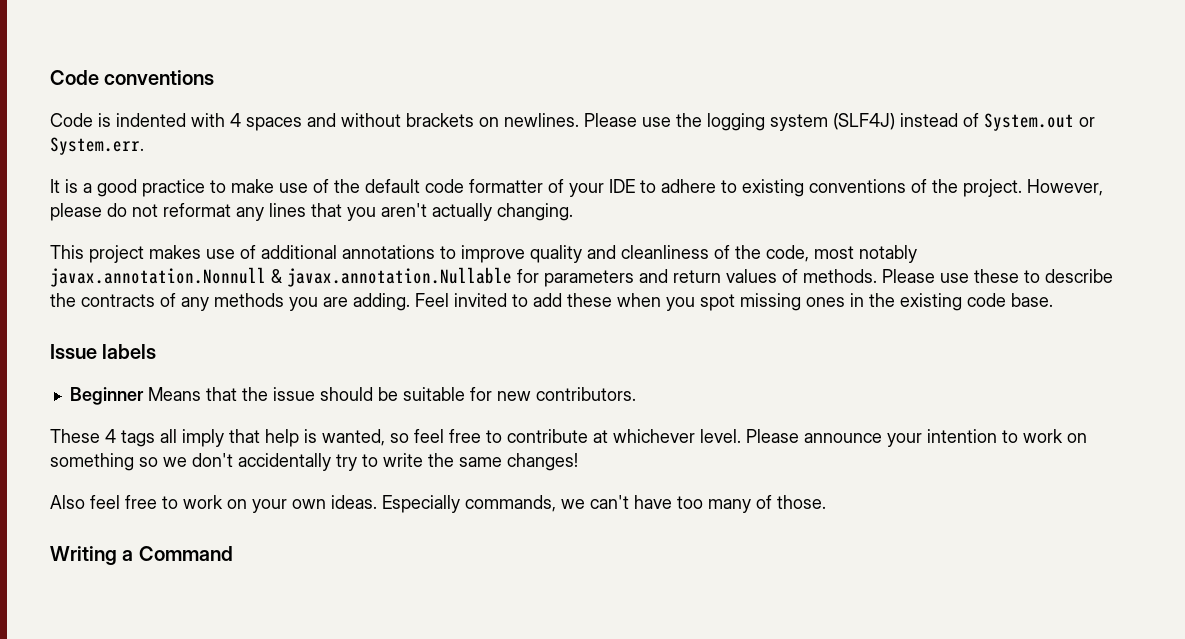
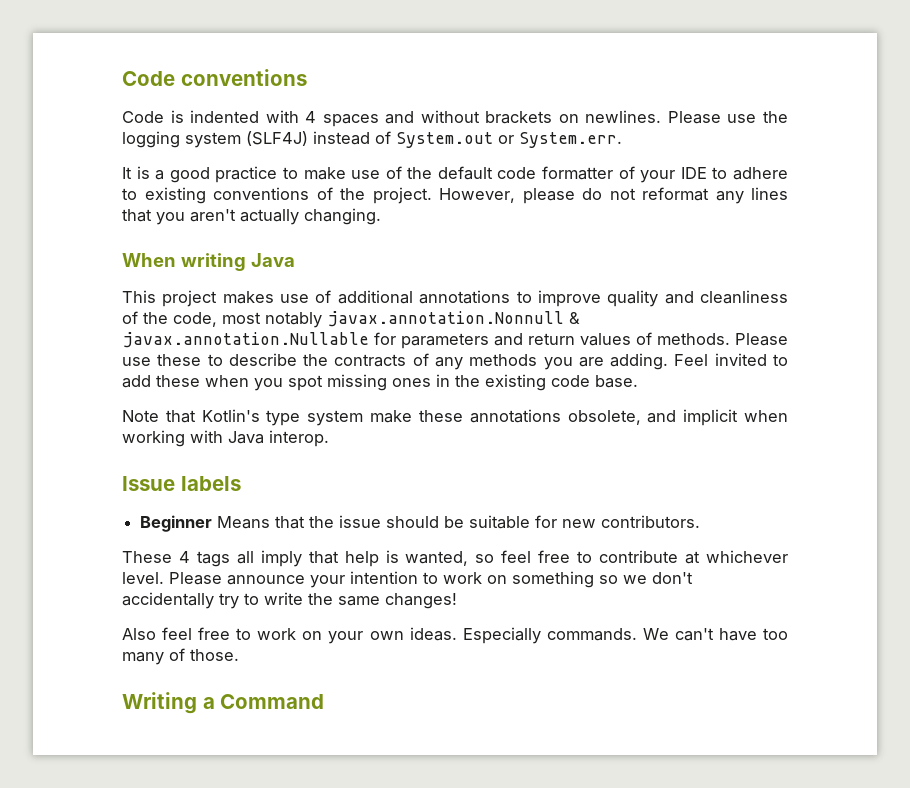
+ When writing Java
+ Note that Kotlin's type system make these annotations obsolete, and implicit when working with Java interop.
- Especially commands, we can't have too many of those.
+ Especially commands. We can't have too many of those.

